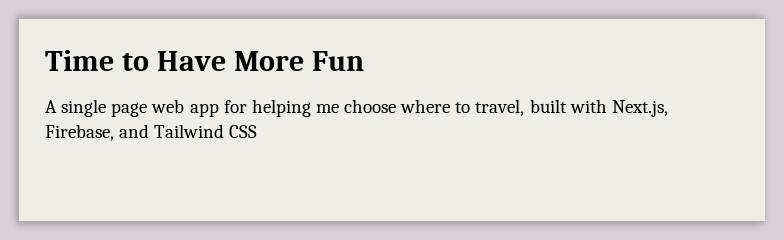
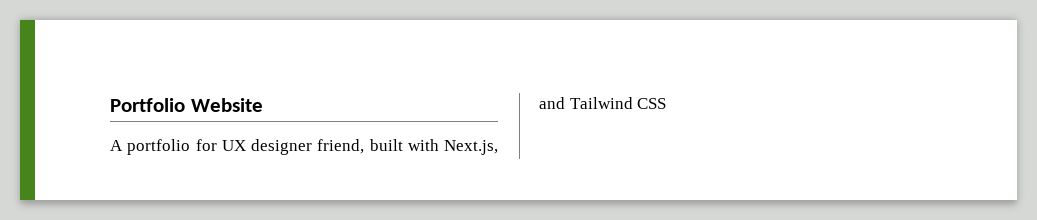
- Time to Have More Fun
- A single page web app for helping me choose where to travel, built with Next.js, Firebase, and Tailwind CSS
+ Portfolio Website
+ A portfolio for UX designer friend, built with Next.js, and Tailwind CSS

